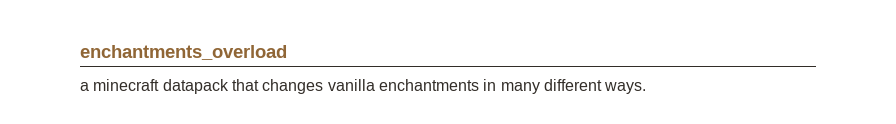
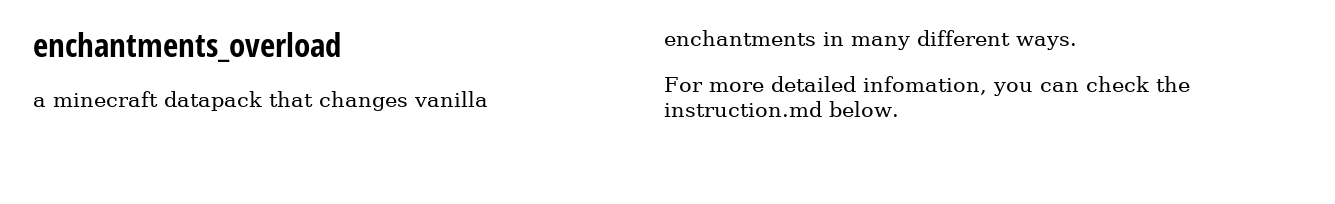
+ For more detailed infomation, you can check the instruction.md below.

